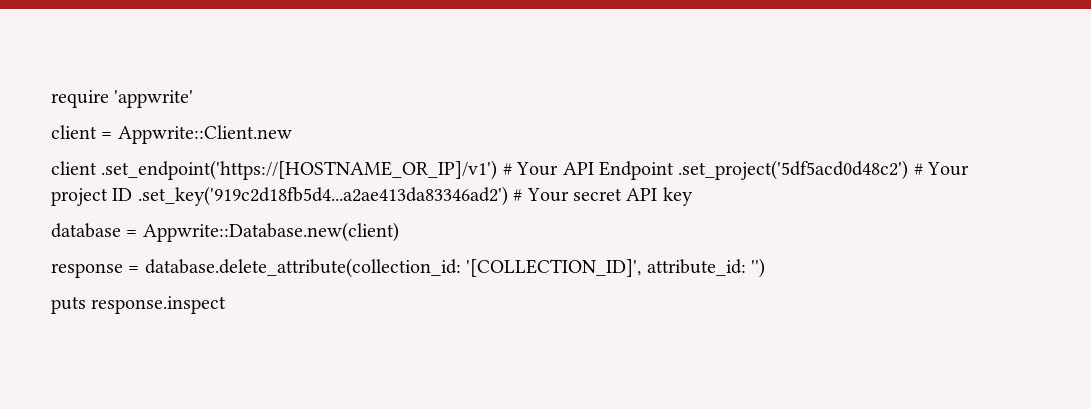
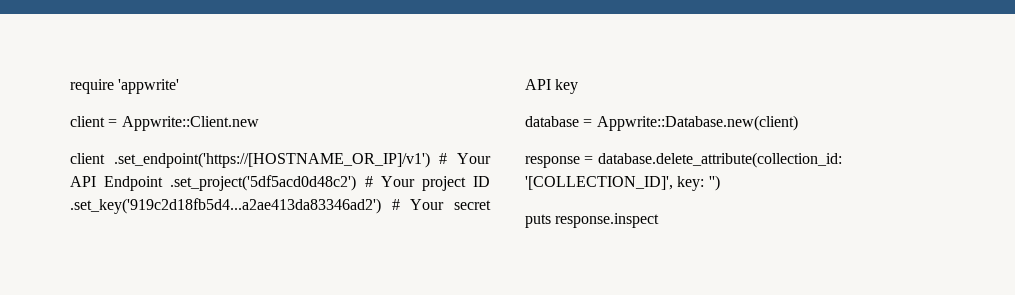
- response = database.delete_attribute(collection_id: '[COLLECTION_ID]', attribute_id: '')
+ response = database.delete_attribute(collection_id: '[COLLECTION_ID]', key: '')

